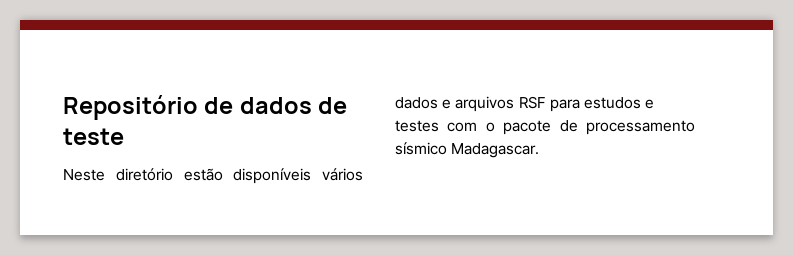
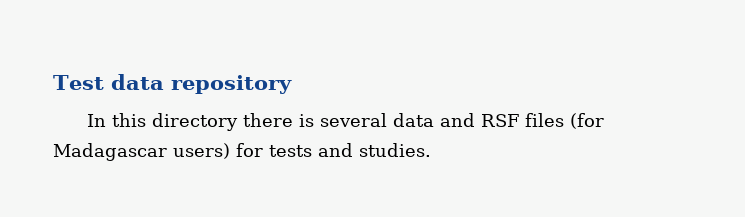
- Repositório de dados de teste
- Neste diretório estão disponíveis vários dados e arquivos RSF para estudos e testes com o pacote de processamento sísmico Madagascar.
+ Test data repository
+ In this directory there is several data and RSF files (for Madagascar users) for tests and studies.

